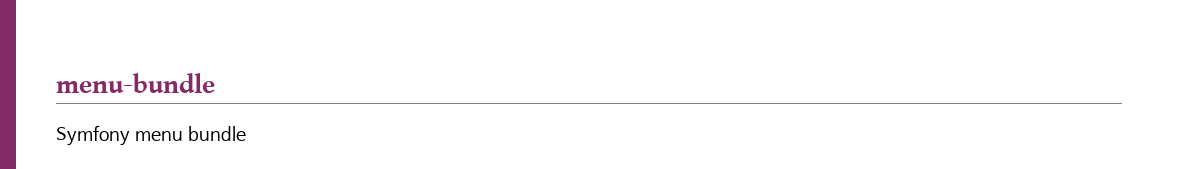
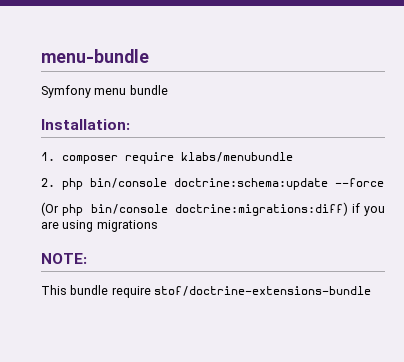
+ Installation:
+ 1. composer require klabs/menubundle
+ 2. php bin/console doctrine:schema:update --force
+ (Or php bin/console doctrine:migrations:diff) if you are using migrations
+ NOTE:
+ This bundle require stof/doctrine-extensions-bundle

